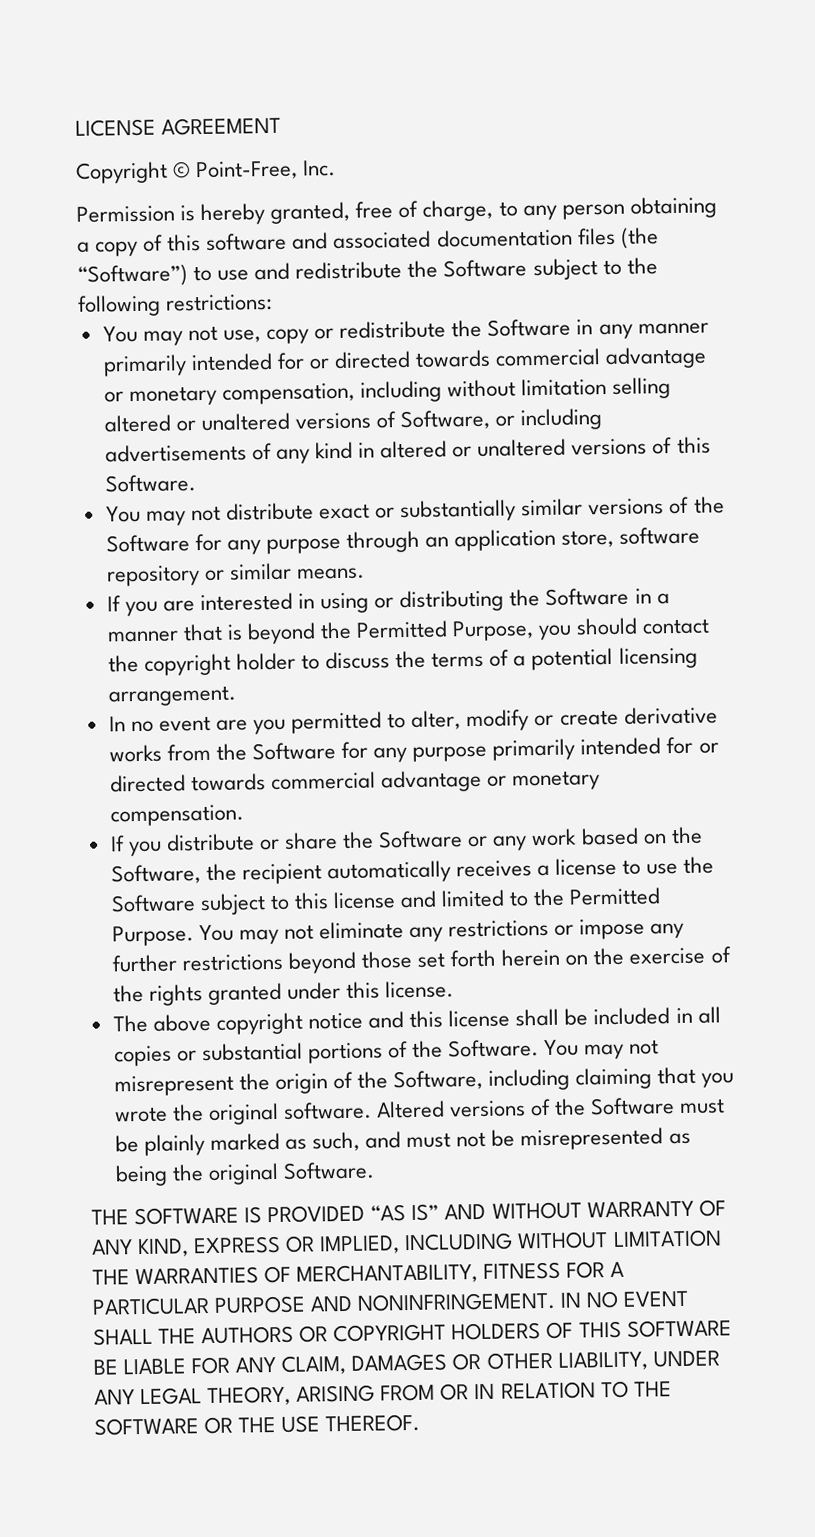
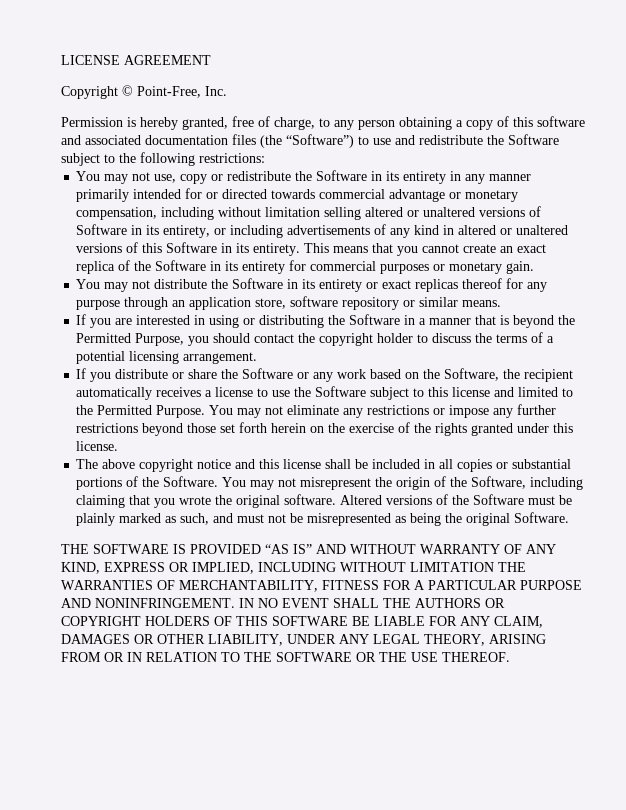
- You may not use, copy or redistribute the Software in any manner primarily intended for or directed towards commercial advantage or monetary compensation, including without limitation selling altered or unaltered versions of Software, or including advertisements of any kind in altered or unaltered versions of this Software.
- You may not distribute exact or substantially similar versions of the Software for any purpose through an application store, software repository or similar means.
+ You may not use, copy or redistribute the Software in its entirety in any manner primarily intended for or directed towards commercial advantage or monetary compensation, including without limitation selling altered or unaltered versions of Software in its entirety, or including advertisements of any kind in altered or unaltered versions of this Software in its entirety. This means that you cannot create an exact replica of the Software in its entirety for commercial purposes or monetary gain.
+ You may not distribute the Software in its entirety or exact replicas thereof for any purpose through an application store, software repository or similar means.
- In no event are you permitted to alter, modify or create derivative works from the Software for any purpose primarily intended for or directed towards commercial advantage or monetary compensation.

